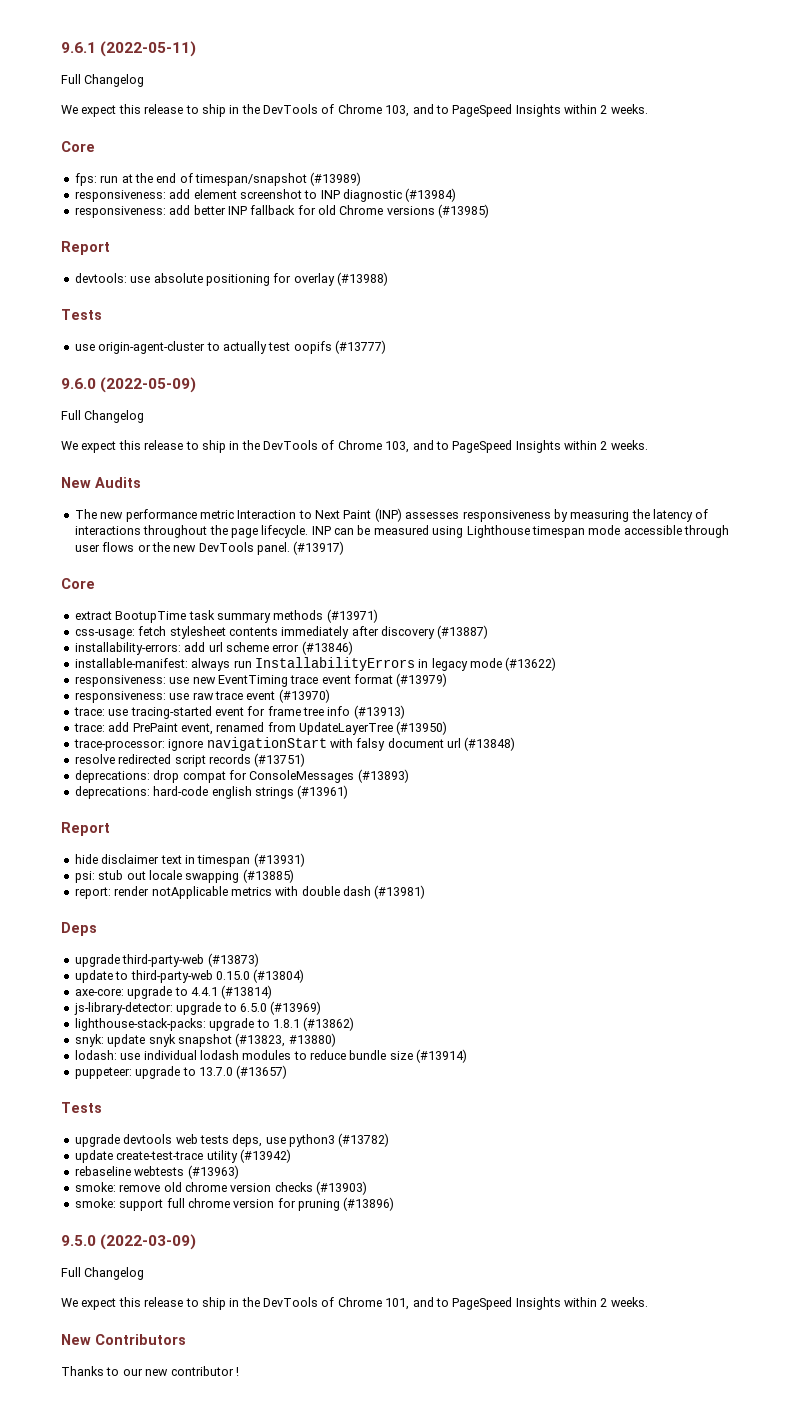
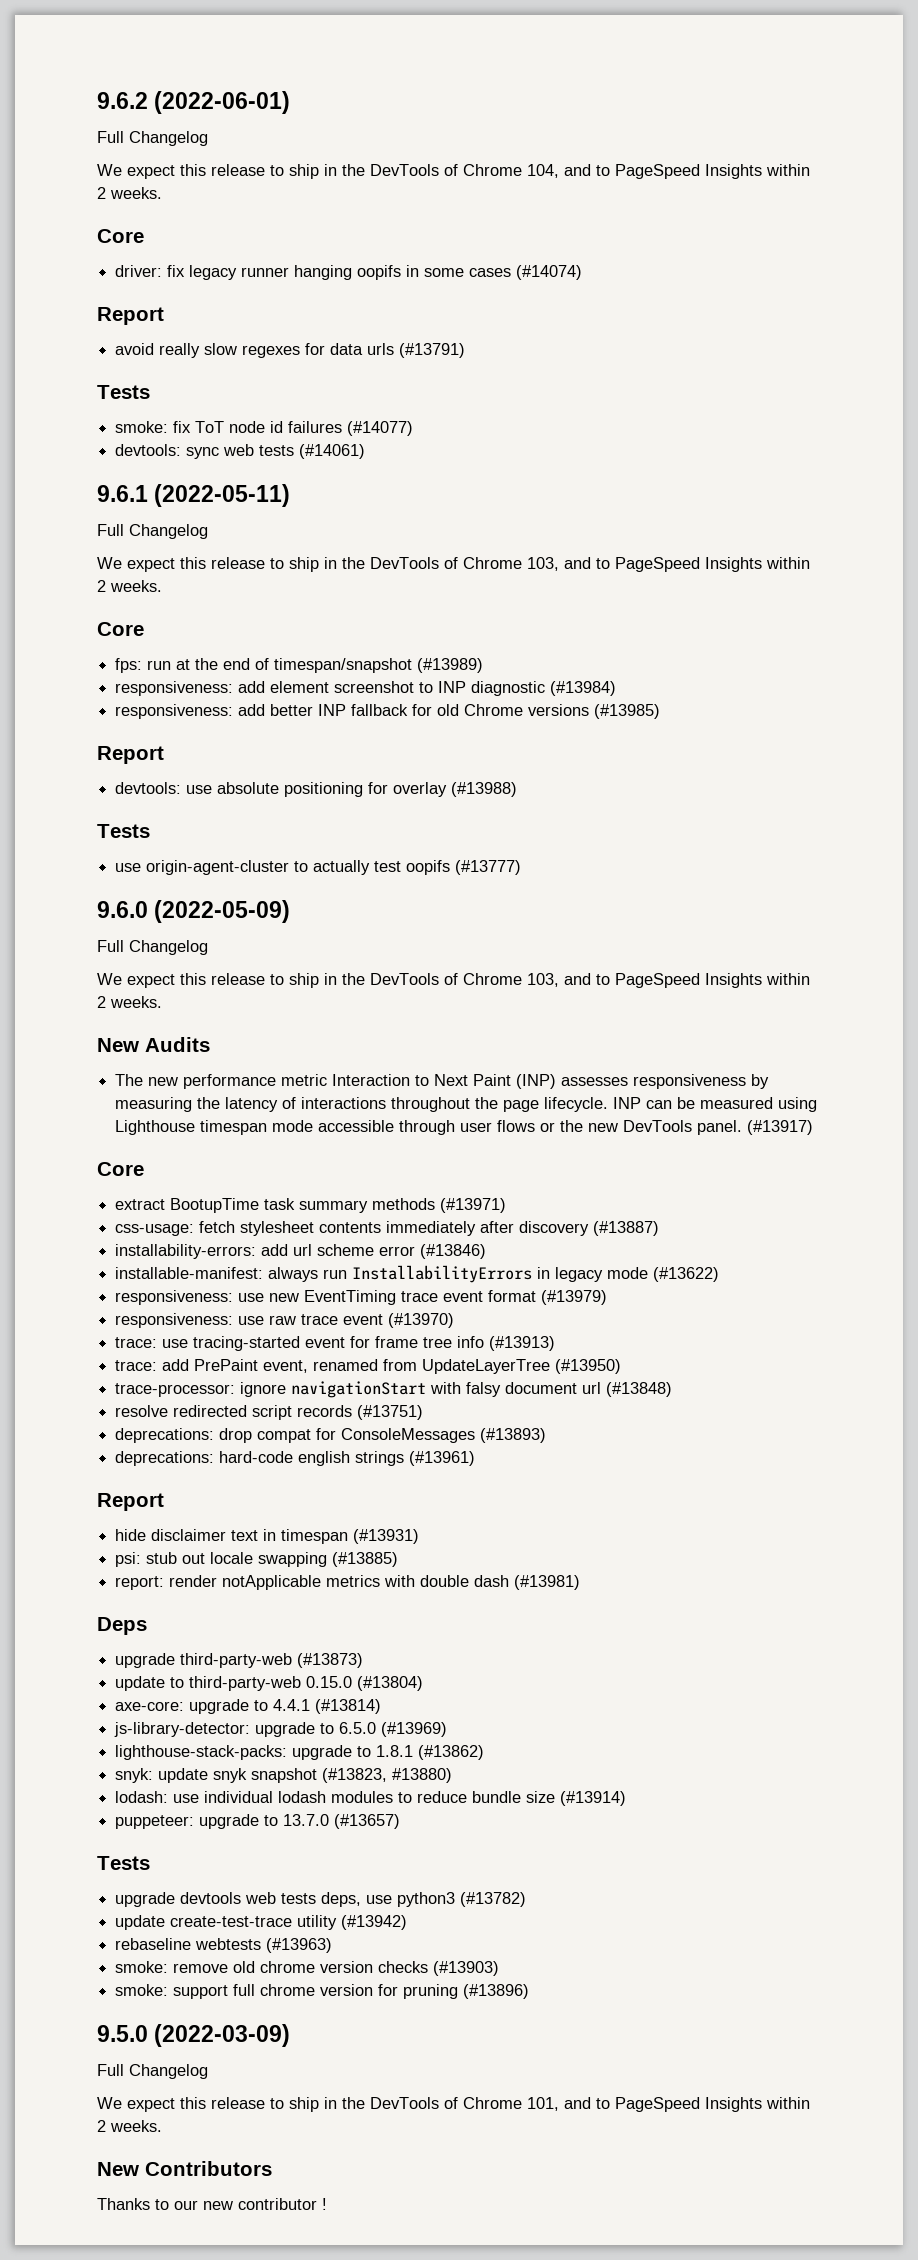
+ 9.6.2 (2022-06-01)
+ Full Changelog
+ We expect this release to ship in the DevTools of Chrome 104, and to PageSpeed Insights within 2 weeks.
+ Core
+ driver: fix legacy runner hanging oopifs in some cases (#14074)
+ Report
+ avoid really slow regexes for data urls (#13791)
+ Tests
+ smoke: fix ToT node id failures (#14077)
+ devtools: sync web tests (#14061)

